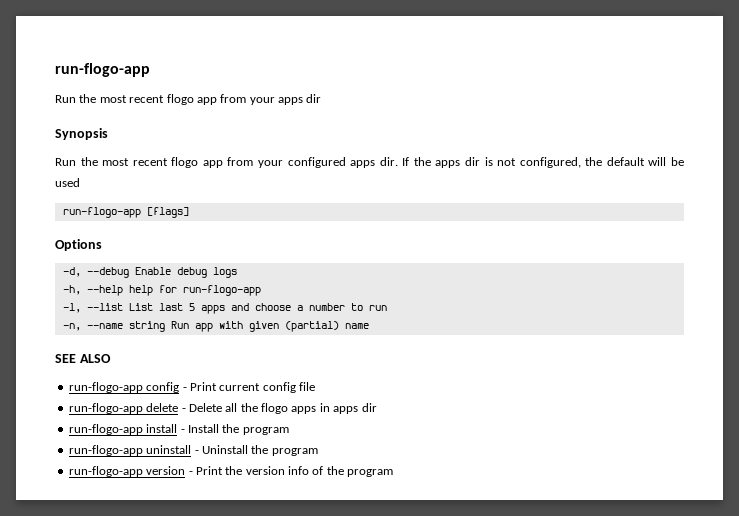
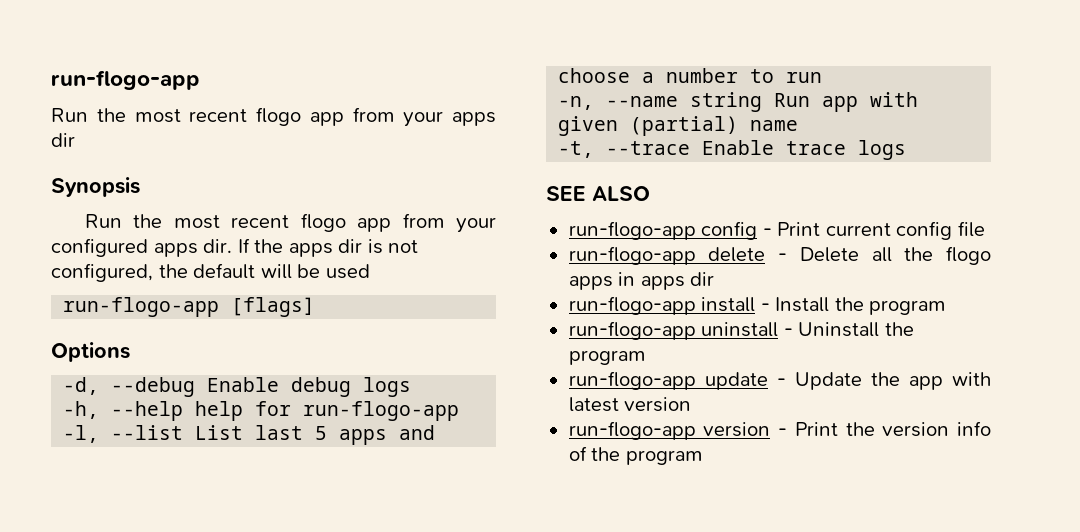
+ -t, --trace Enable trace logs
+ run-flogo-app update - Update the app with latest version

